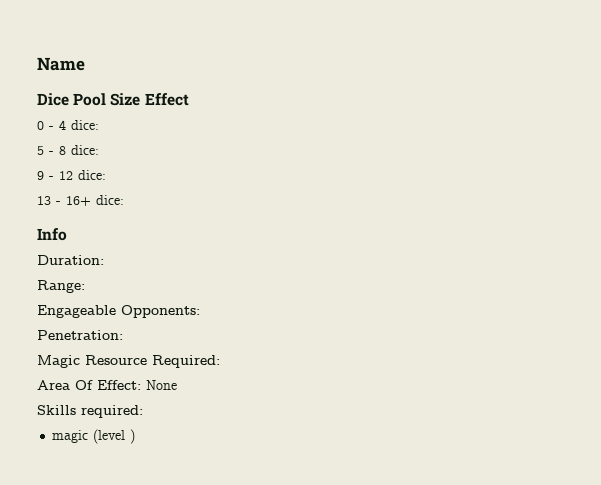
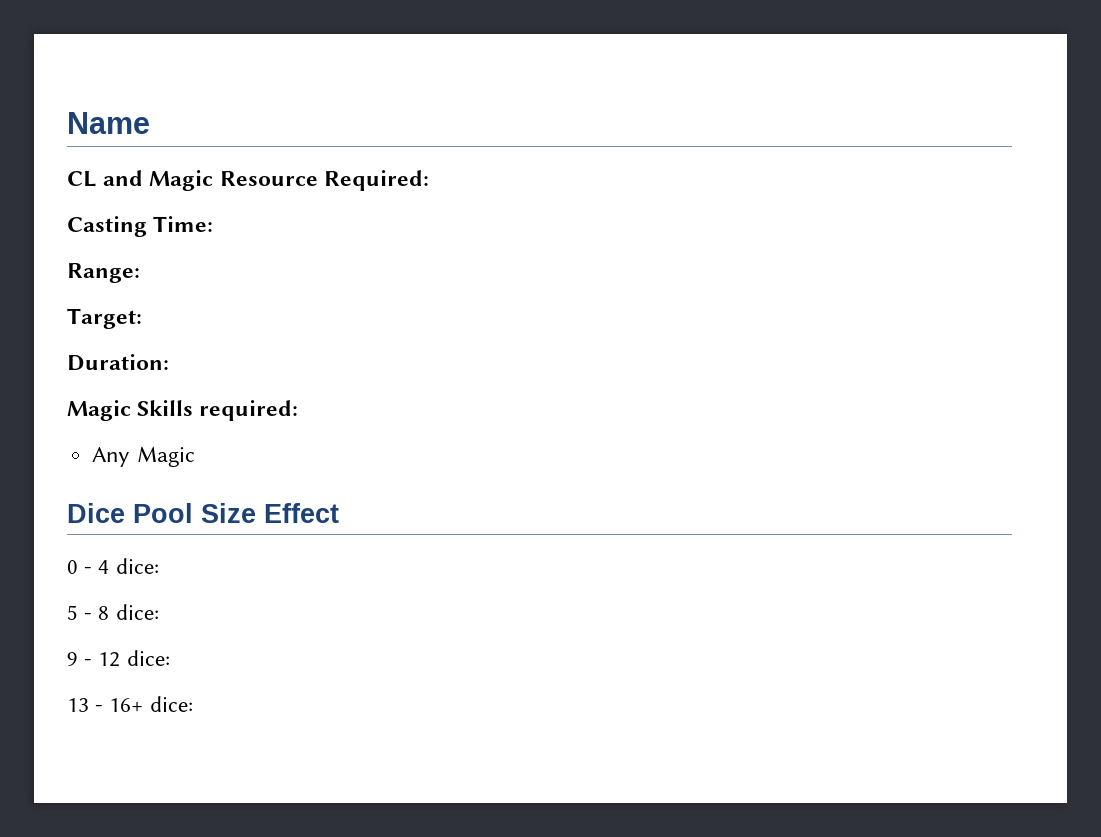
+ CL and Magic Resource Required:
+ Casting Time:
+ Range:
+ Target:
+ Duration:
+ Magic Skills required:
+ Any Magic
- Info
- Duration:
- Range:
- Engageable Opponents:
- Penetration:
- Magic Resource Required:
- Area Of Effect: None
- Skills required:
- magic (level )

